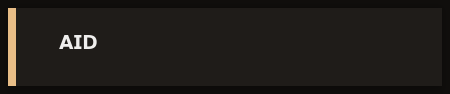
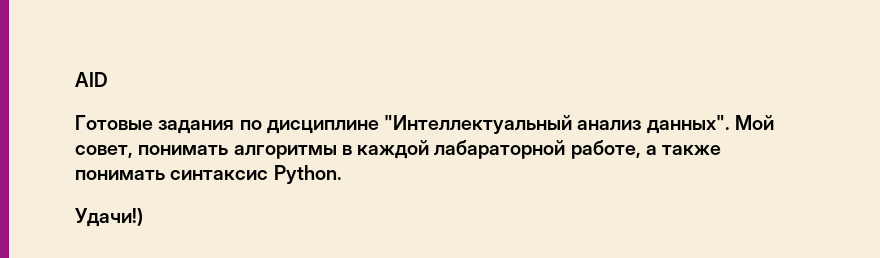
+ Готовые задания по дисциплине "Интеллектуальный анализ данных". Мой совет, понимать алгоритмы в каждой лабараторной работе, а также понимать синтаксис Python.
+ Удачи!)

